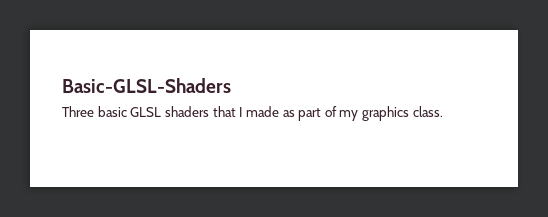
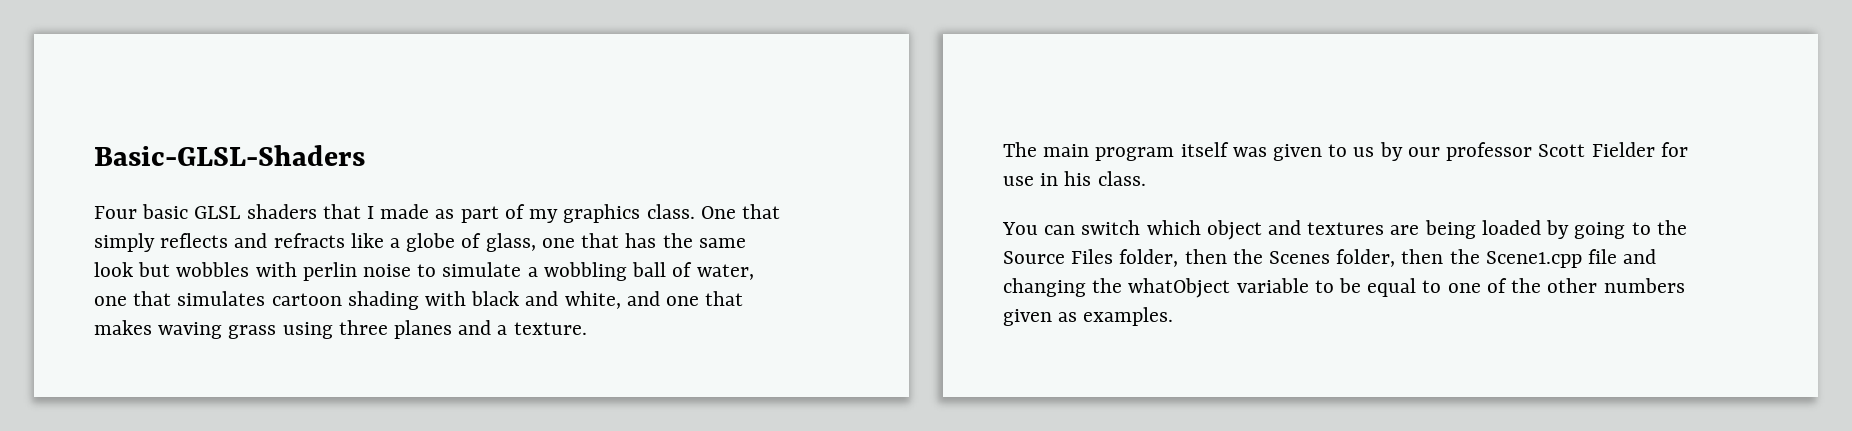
- Three basic GLSL shaders that I made as part of my graphics class.
+ Four basic GLSL shaders that I made as part of my graphics class.
+ One that simply reflects and refracts like a globe of glass, one that has the same look but wobbles with perlin noise to simulate a wobbling ball of water, one that simulates cartoon shading with black and white, and one that makes waving grass using three planes and a texture.
+ The main program itself was given to us by our professor Scott Fielder for use in his class.
+ You can switch which object and textures are being loaded by going to the Source Files folder, then the Scenes folder, then the Scene1.cpp file and changing the whatObject variable to be equal to one of the other numbers given as examples.

